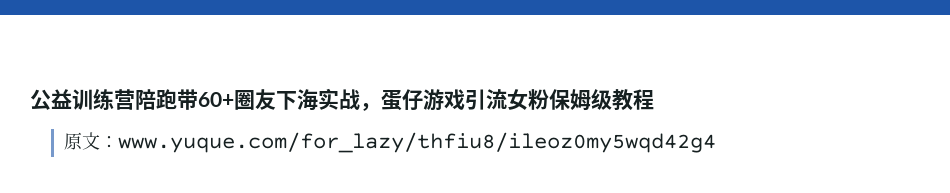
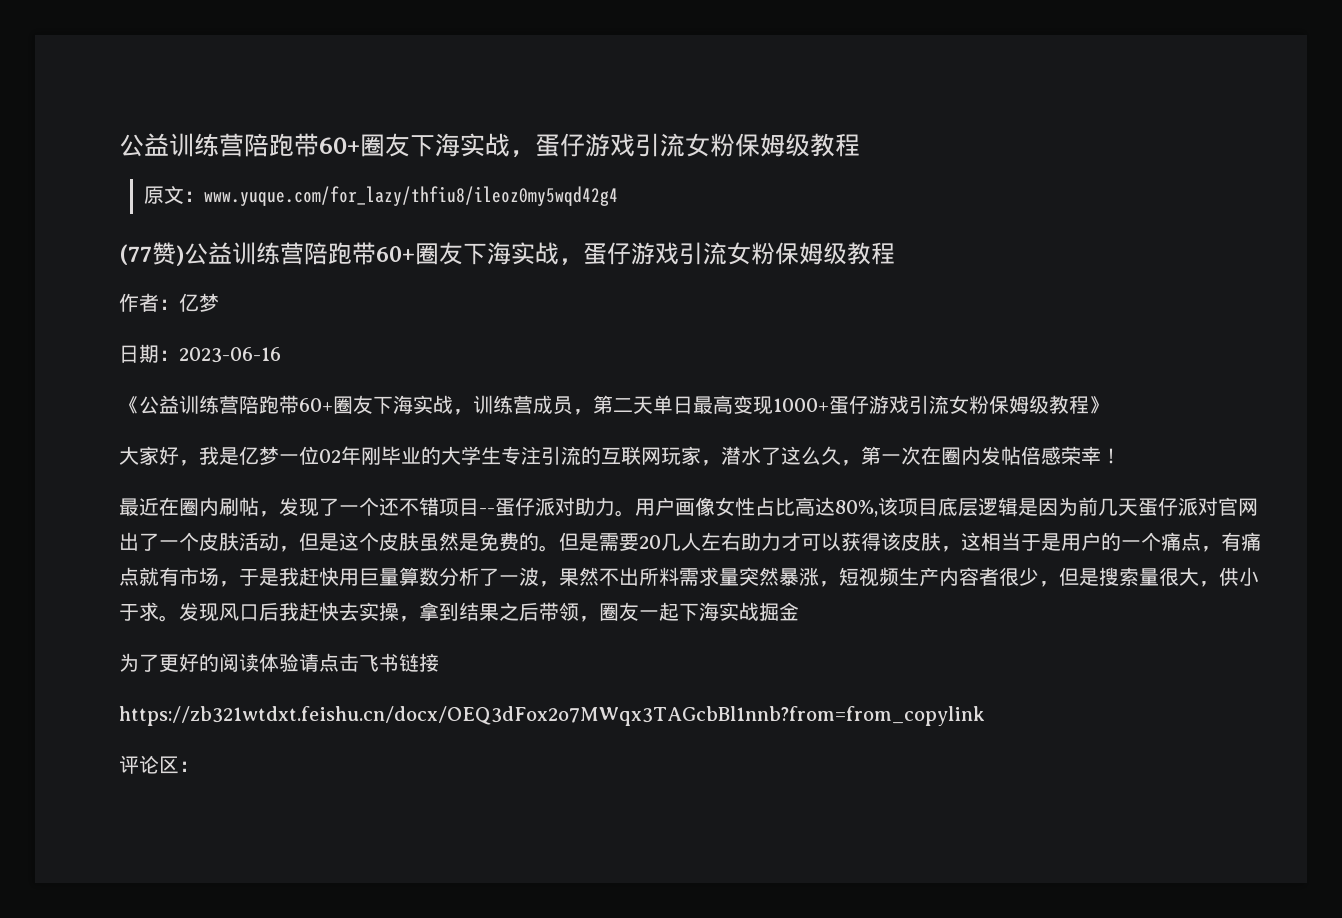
+ (77赞)公益训练营陪跑带60+圈友下海实战，蛋仔游戏引流女粉保姆级教程
+ 作者：亿梦
+ 日期：2023-06-16
+ 《公益训练营陪跑带60+圈友下海实战，训练营成员，第二天单日最高变现1000+蛋仔游戏引流女粉保姆级教程》
+ 大家好，我是亿梦一位02年刚毕业的大学生专注引流的互联网玩家，潜水了这么久，第一次在圈内发帖倍感荣幸！
+ 最近在圈内刷帖，发现了一个还不错项目--蛋仔派对助力。用户画像女性占比高达80%,该项目底层逻辑是因为前几天蛋仔派对官网出了一个皮肤活动，但是这个皮肤虽然是免费的。但是需要20几人左右助力才可以获得该皮肤，这相当于是用户的一个痛点，有痛点就有市场，于是我赶快用巨量算数分析了一波，果然不出所料需求量突然暴涨，短视频生产内容者很少，但是搜索量很大，供小于求。发现风口后我赶快去实操，拿到结果之后带领，圈友一起下海实战掘金
+ 为了更好的阅读体验请点击飞书链接
+ https://zb321wtdxt.feishu.cn/docx/OEQ3dFox2o7MWqx3TAGcbBl1nnb?from=from_copylink
+ 评论区：

